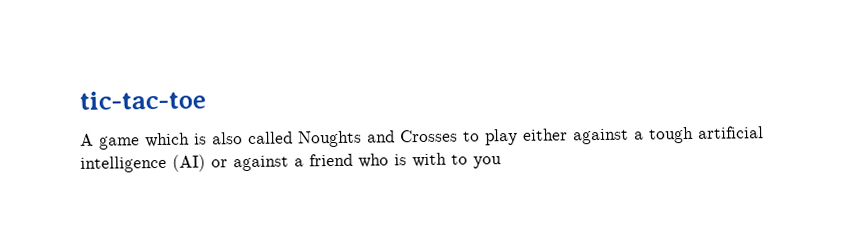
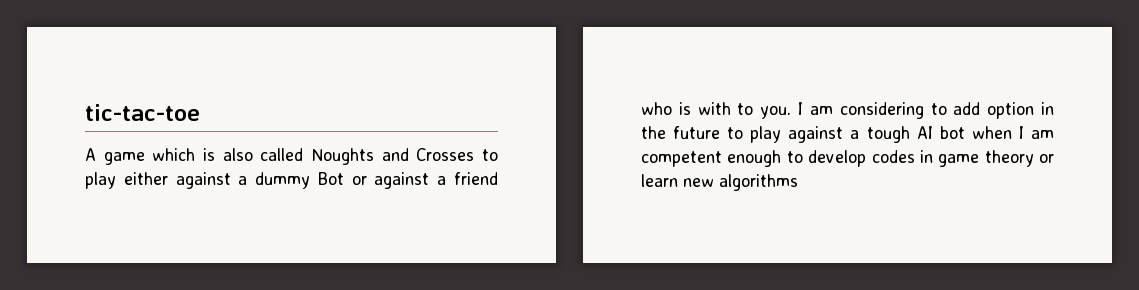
- A game which is also called Noughts and Crosses to play either against a tough artificial intelligence (AI) or against a friend who is with to you
+ A game which is also called Noughts and Crosses to play either against a dummy Bot or against a friend who is with to you. I am considering to add option in the future to play against a tough AI bot when I am competent enough to develop codes in game theory or learn new algorithms

